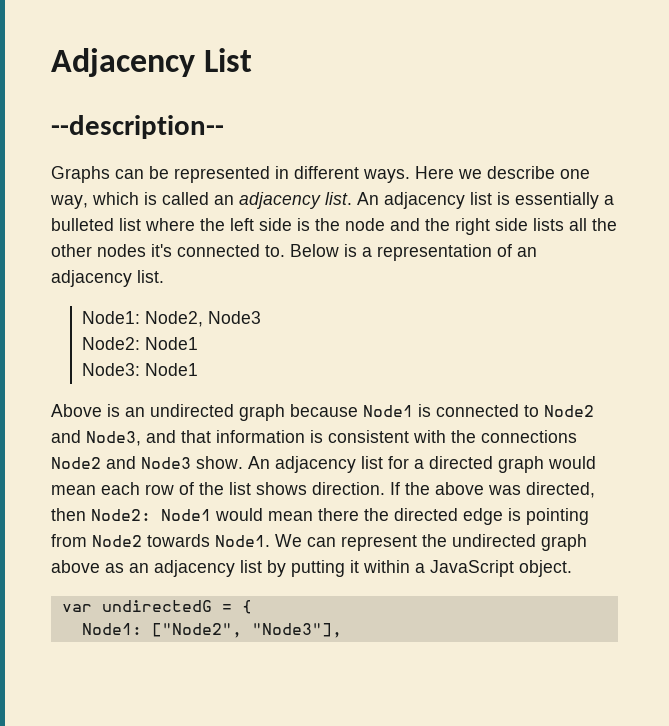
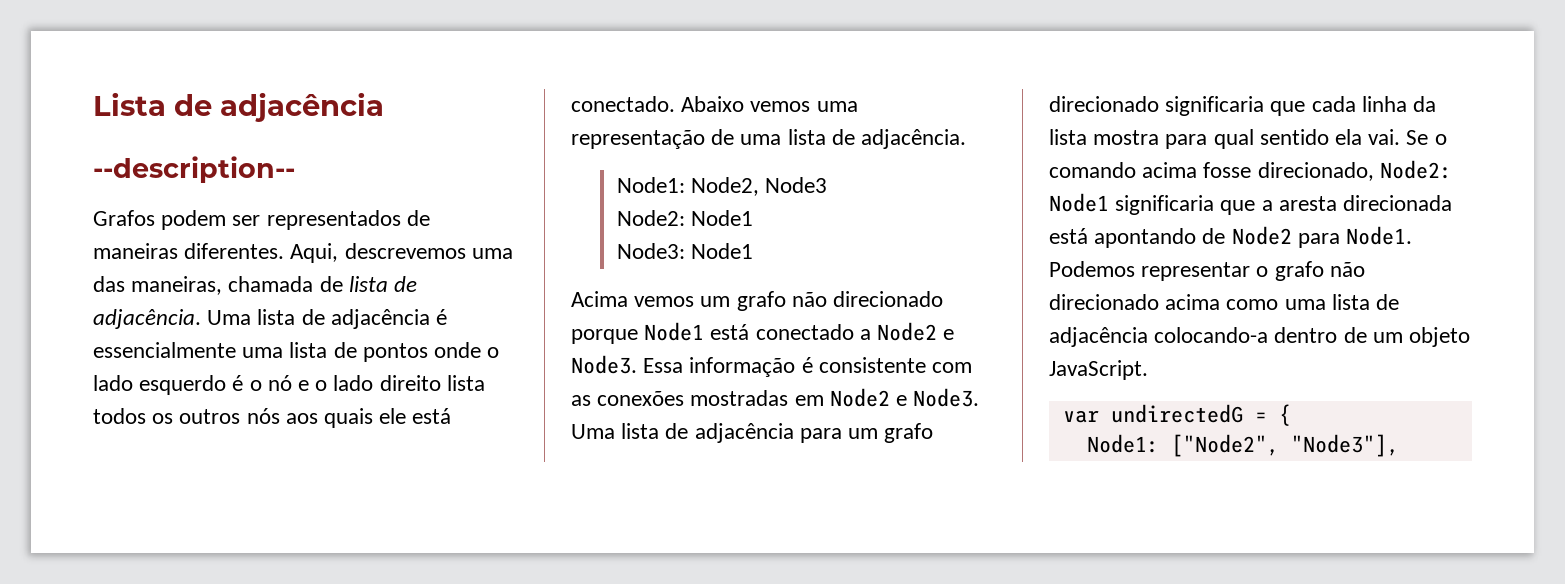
- Adjacency List
+ Lista de adjacência
  --description--
- Graphs can be represented in different ways. Here we describe one way, which is called an adjacency list. An adjacency list is essentially a bulleted list where the left side is the node and the right side lists all the other nodes it's connected to. Below is a representation of an adjacency list.
+ Grafos podem ser representados de maneiras diferentes. Aqui, descrevemos uma das maneiras, chamada de lista de adjacência. Uma lista de adjacência é essencialmente uma lista de pontos onde o lado esquerdo é o nó e o lado direito lista todos os outros nós aos quais ele está conectado. Abaixo vemos uma representação de uma lista de adjacência.
- Above is an undirected graph because Node1 is connected to Node2 and Node3, and that information is consistent with the connections Node2 and Node3 show. An adjacency list for a directed graph would mean each row of the list shows direction. If the above was directed, then Node2: Node1 would mean there the directed edge is pointing from Node2 towards Node1. We can represent the undirected graph above as an adjacency list by putting it within a JavaScript object.
+ Acima vemos um grafo não direcionado porque Node1 está conectado a Node2 e Node3. Essa informação é consistente com as conexões mostradas em Node2 e Node3. Uma lista de adjacência para um grafo direcionado significaria que cada linha da lista mostra para qual sentido ela vai. Se o comando acima fosse direcionado, Node2: Node1 significaria que a aresta direcionada está apontando de Node2 para Node1. Podemos representar o grafo não direcionado acima como uma lista de adjacência colocando-a dentro de um objeto JavaScript.

